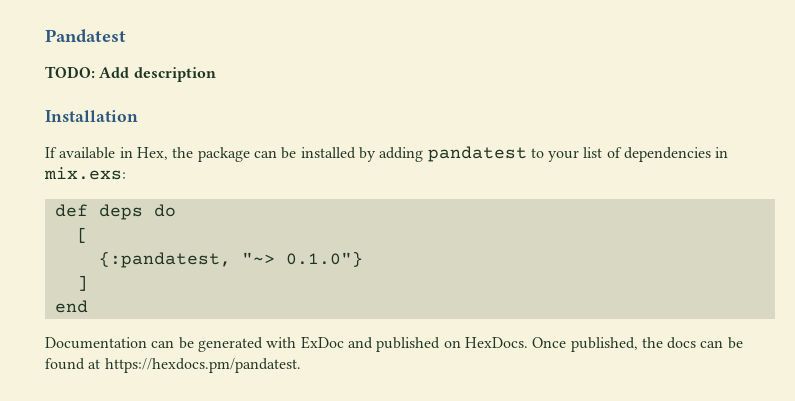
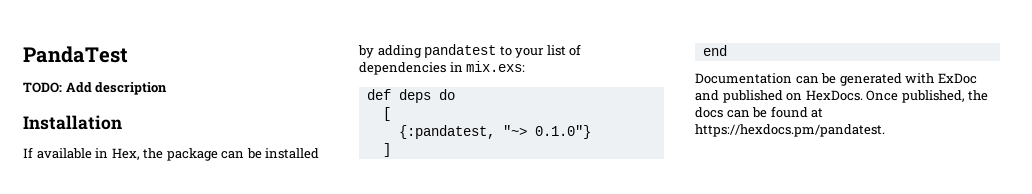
- Pandatest
+ PandaTest

